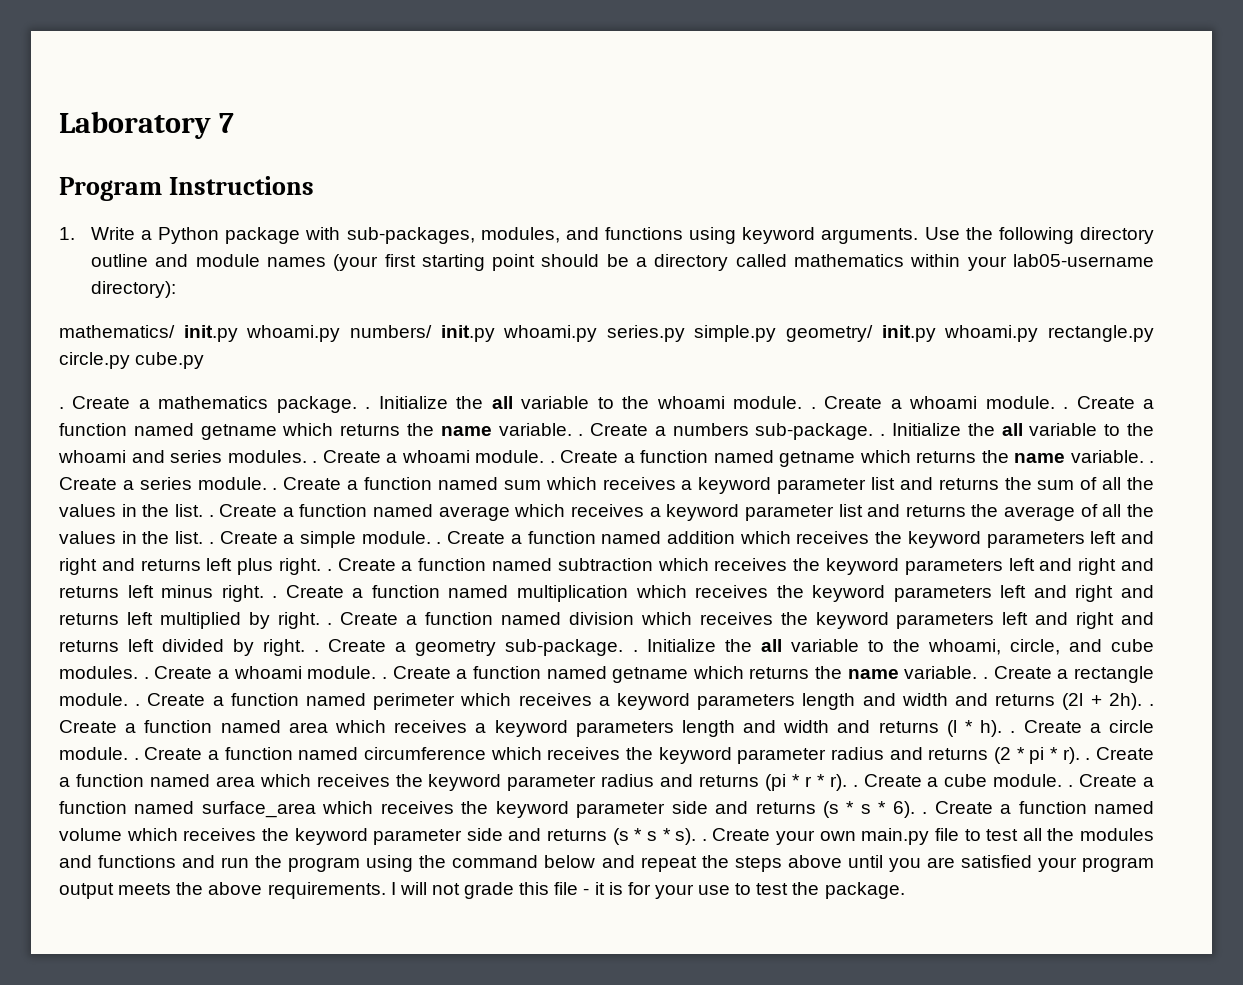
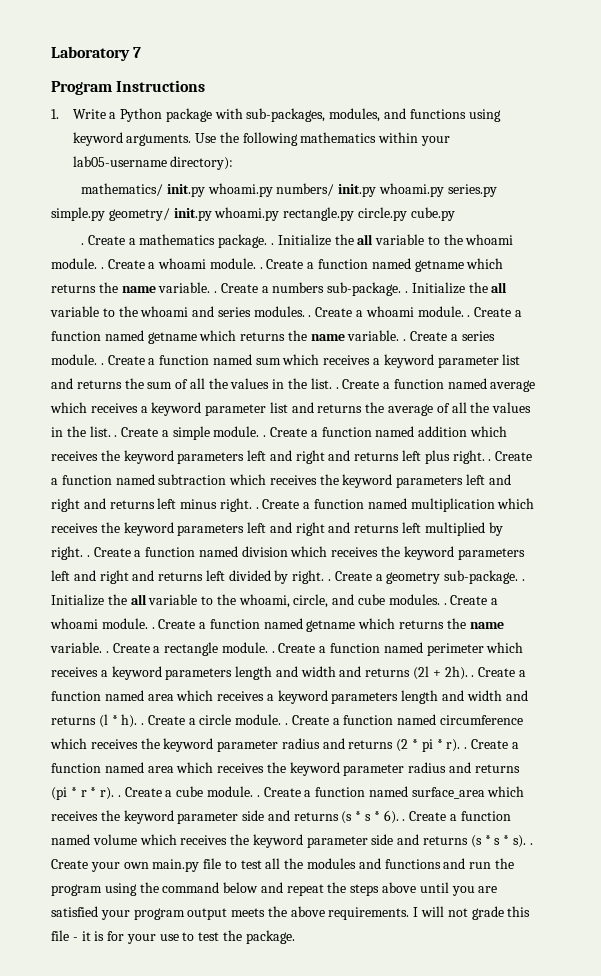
- Use the following directory outline and module names (your first starting point should be a directory called mathematics within your lab05-username directory):
+ Use the following mathematics within your lab05-username directory):

